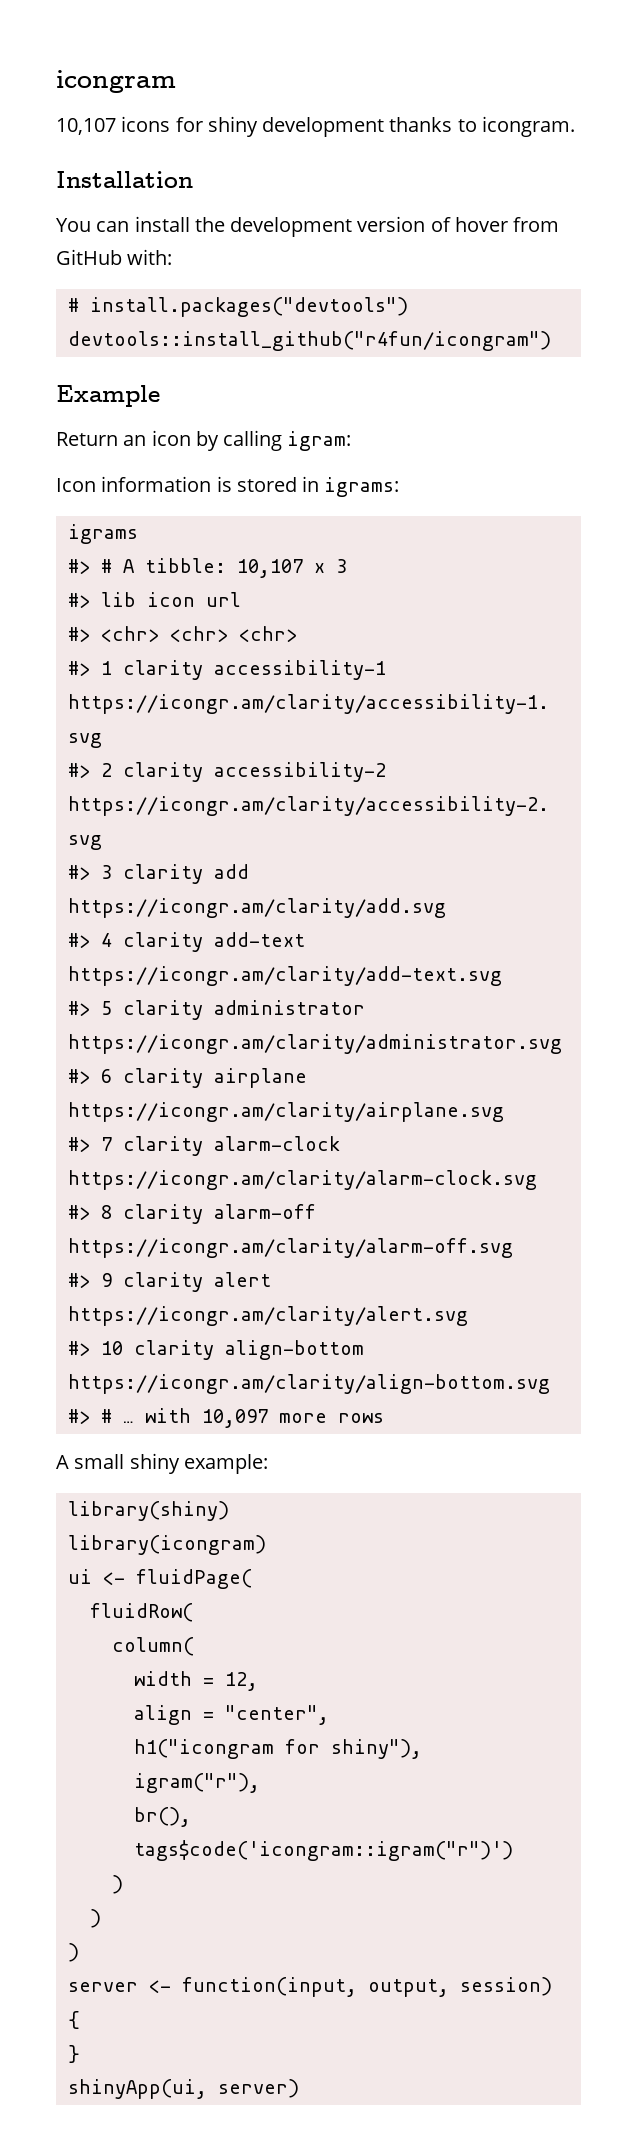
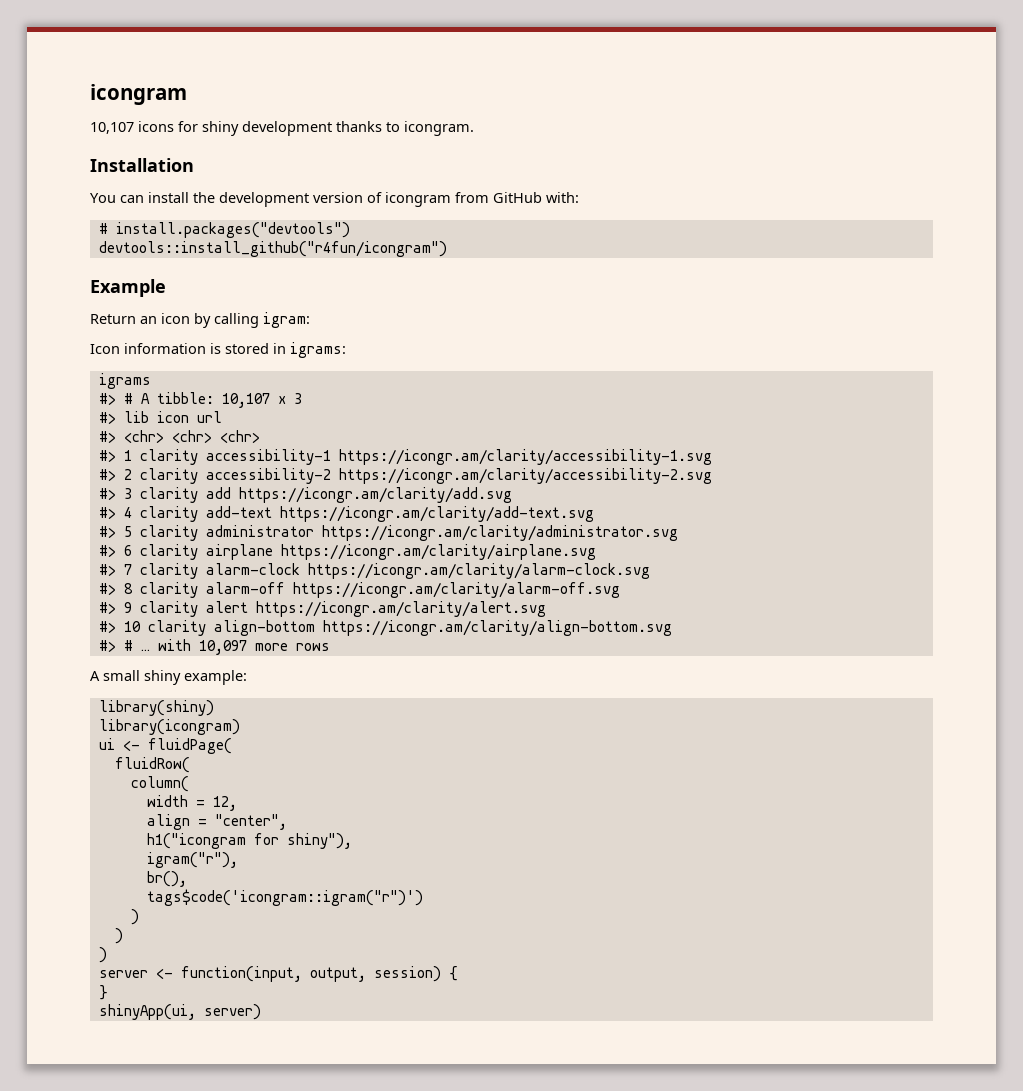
- You can install the development version of hover from GitHub with:
+ You can install the development version of icongram from GitHub with:

